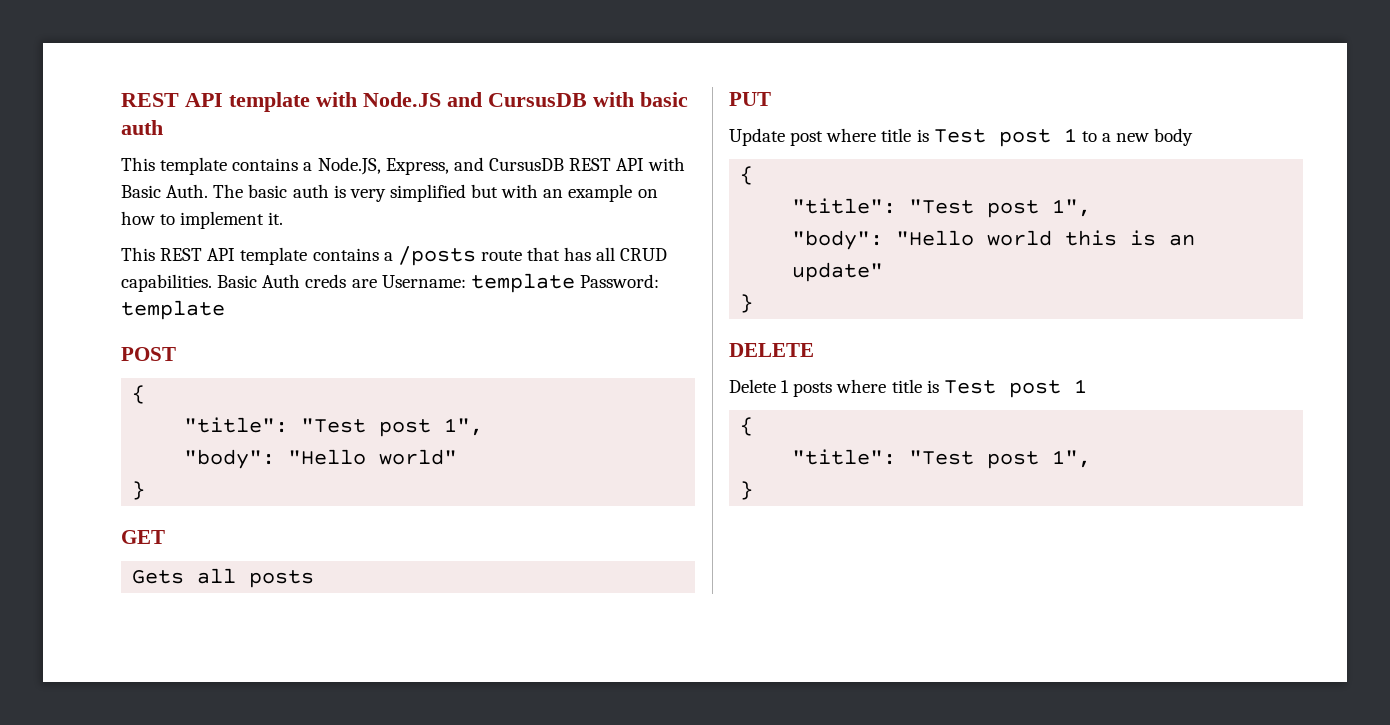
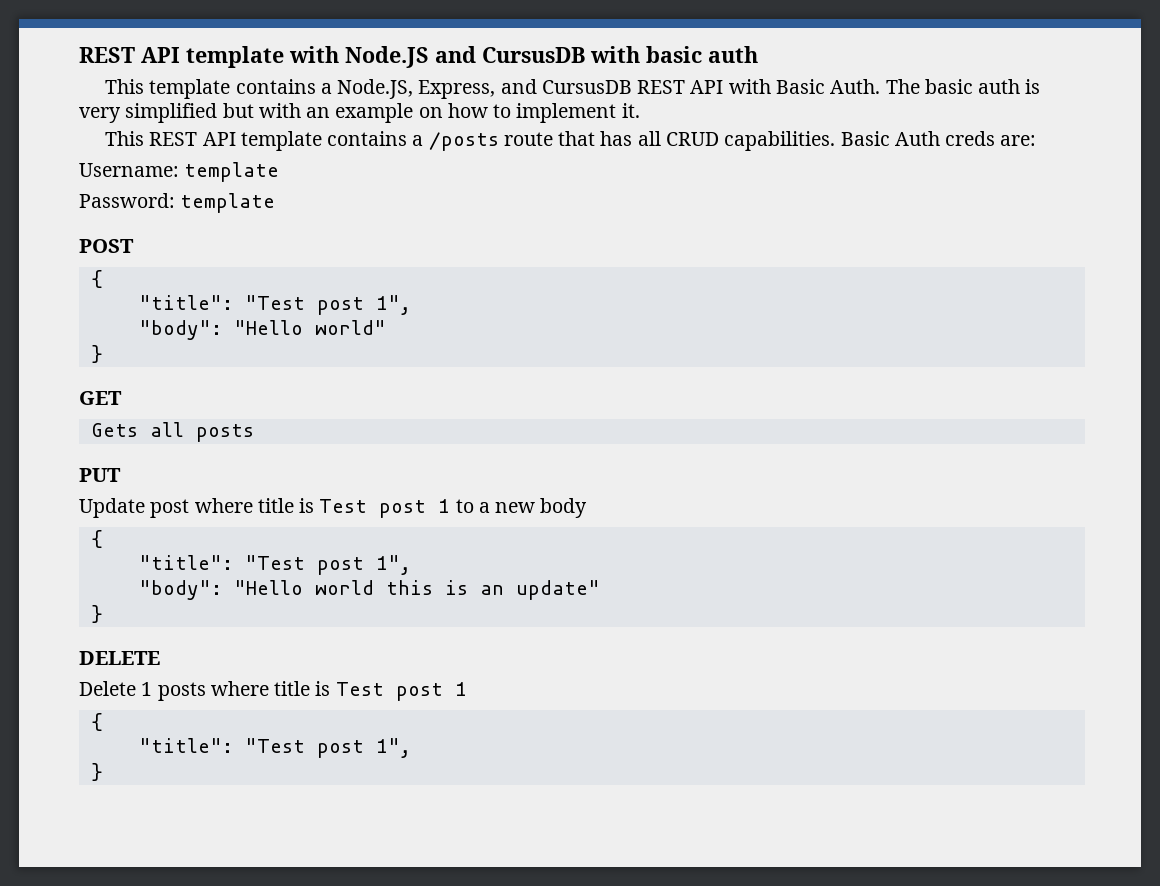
- Basic Auth creds are Username: template Password: template
+ Basic Auth creds are:
+ Username: template
+ Password: template

